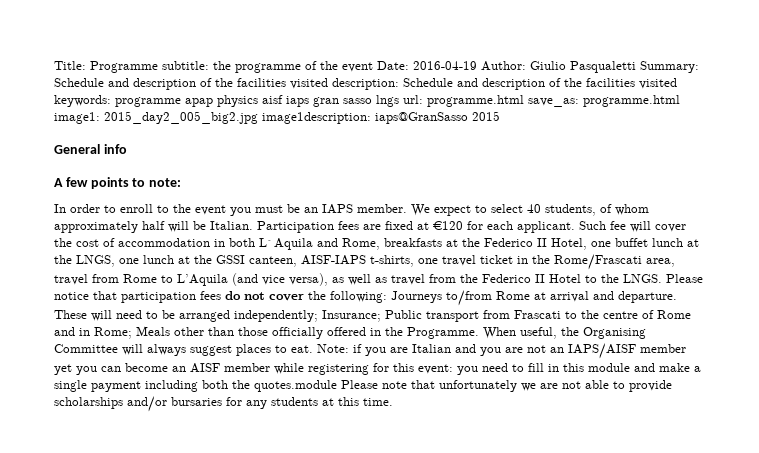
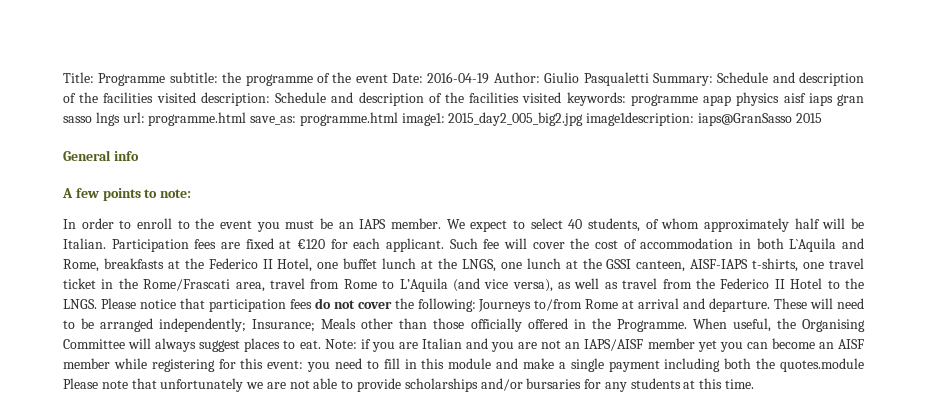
- These will need to be arranged independently; Insurance; Public transport from Frascati to the centre of Rome and in Rome; Meals other than those officially offered in the Programme.
+ These will need to be arranged independently; Insurance; Meals other than those officially offered in the Programme.

